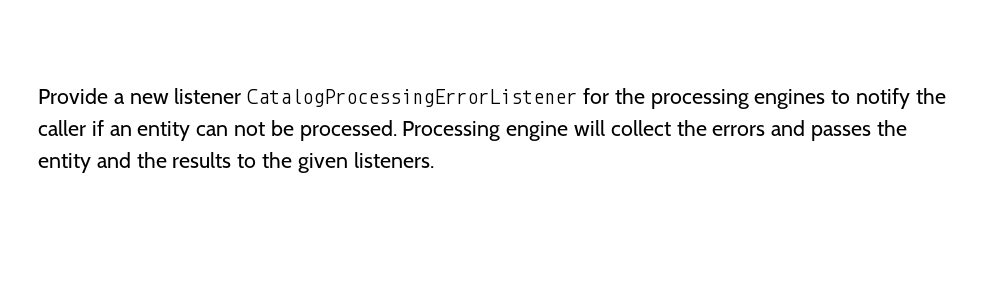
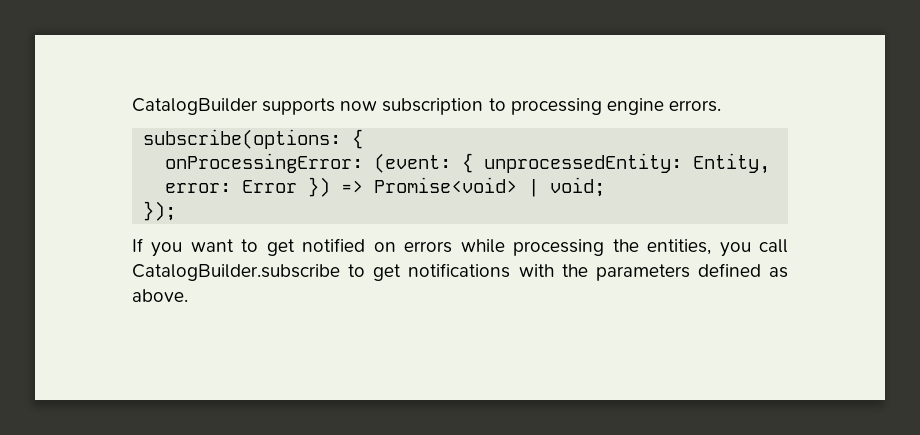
- Provide a new listener CatalogProcessingErrorListener for the processing engines to notify the caller if an entity can not be processed. Processing engine will collect the errors and passes the entity and the results to the given listeners.
+ CatalogBuilder supports now subscription to processing engine errors.
+ subscribe(options: {
+ onProcessingError: (event: { unprocessedEntity: Entity, error: Error }) => Promise<void> | void;
+ });
+ If you want to get notified on errors while processing the entities, you call CatalogBuilder.subscribe to get notifications with the parameters defined as above.

